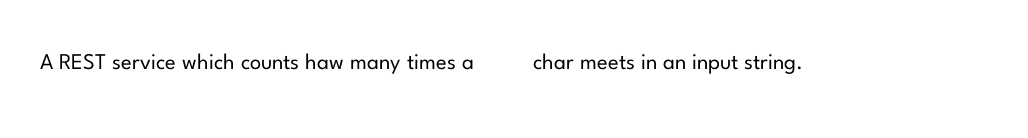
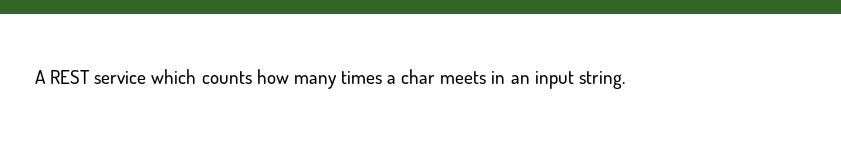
- A REST service which counts haw many times a char meets in an input string.
+ A REST service which counts how many times a char meets in an input string.

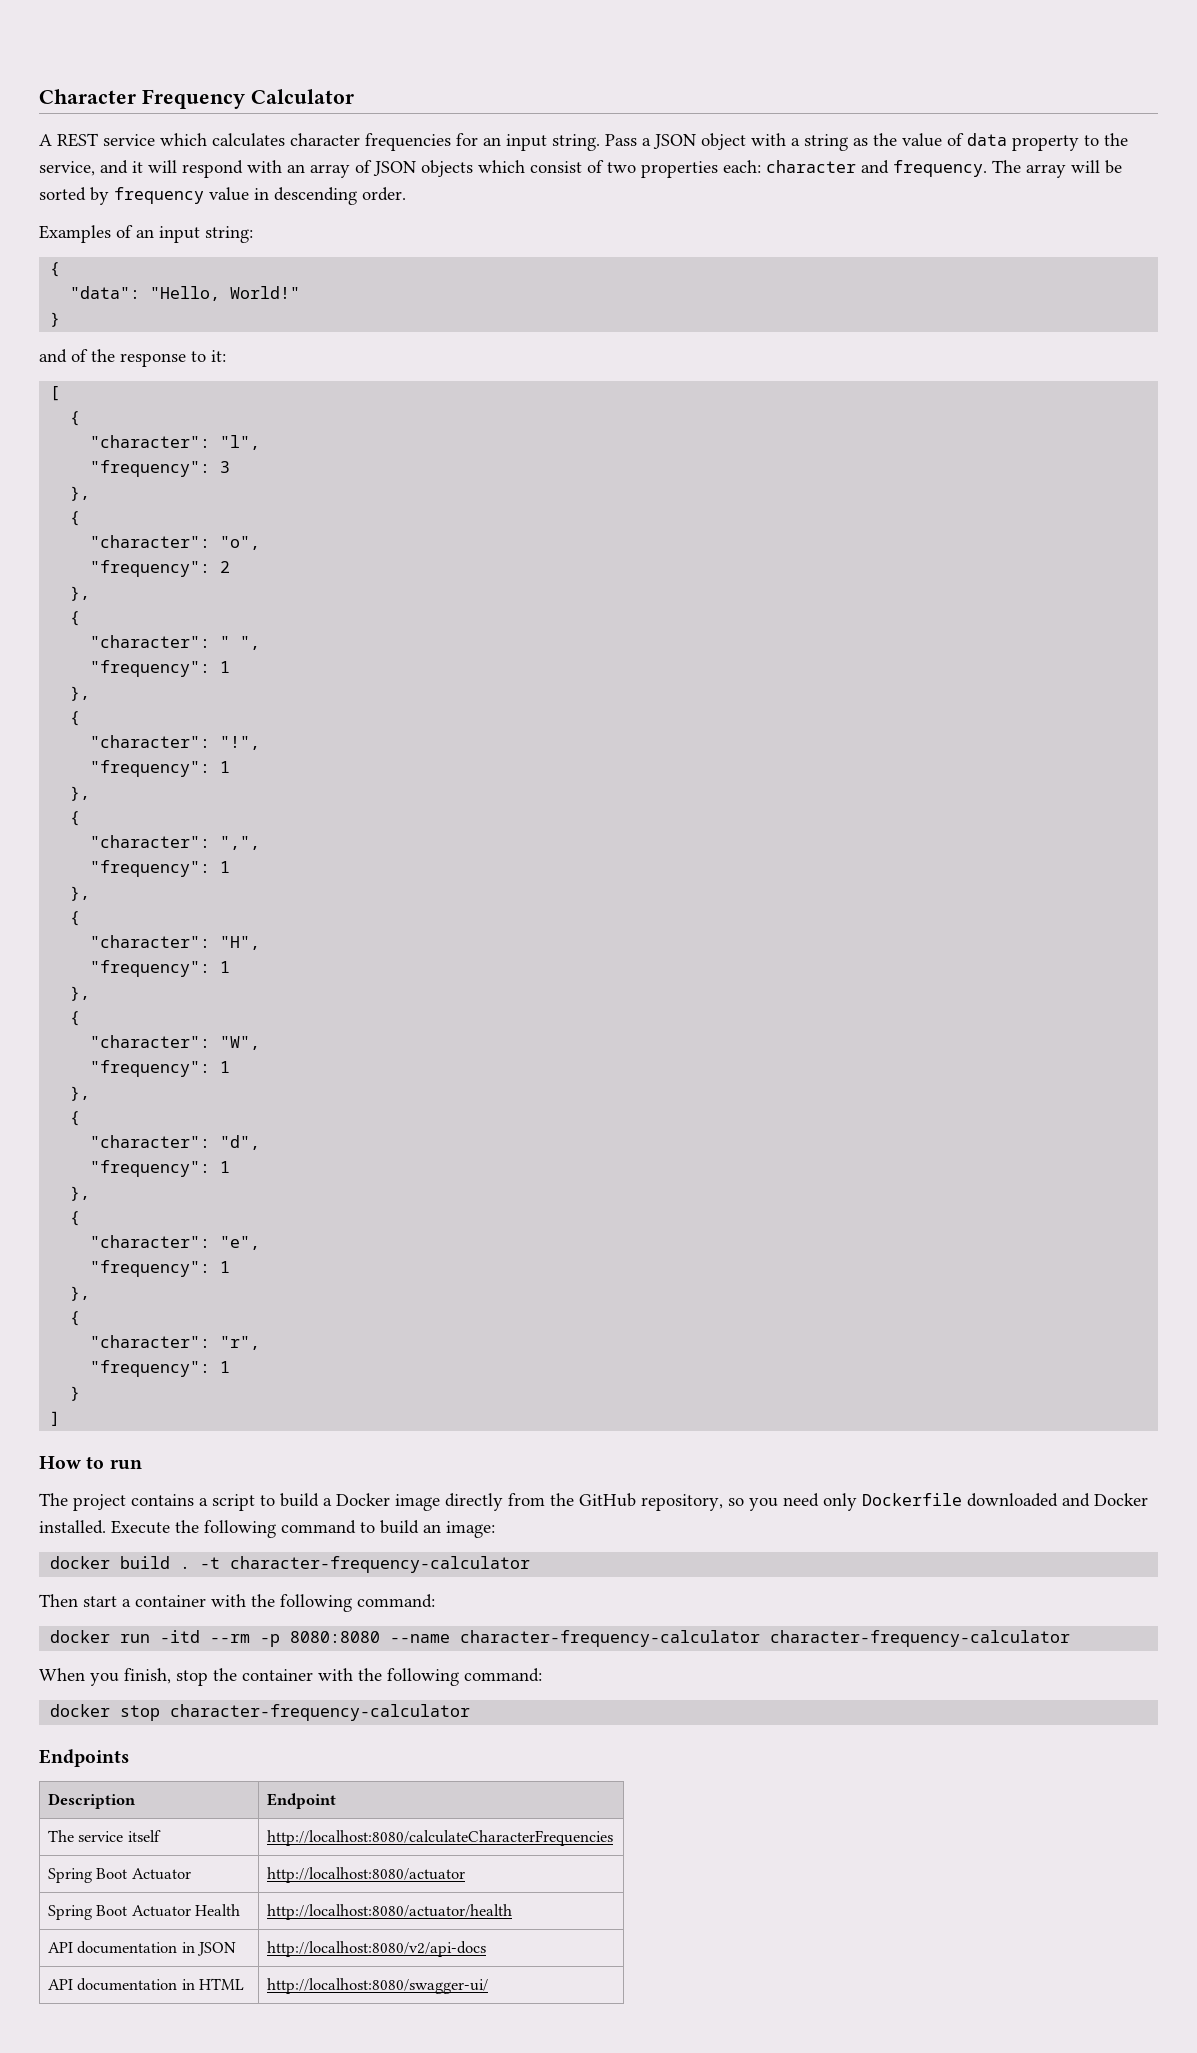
+ Character Frequency Calculator
- A REST service which counts how many times a char meets in an input string.
+ A REST service which calculates character frequencies for an input string. Pass a JSON object with a string as the value of data property to the service, and it will respond with an array of JSON objects which consist of two properties each: character and frequency. The array will be sorted by frequency value in descending order.
+ Examples of an input string:
+ {
+ "data": "Hello, World!"
+ }
+ and of the response to it:
+ [
+ {
+ "character": "l",
+ "frequency": 3
+ },
+ {
+ "character": "o",
+ "frequency": 2
+ },
+ {
+ "character": " ",
+ "frequency": 1
+ },
+ {
+ "character": "!",
+ "frequency": 1
+ },
+ {
+ "character": ",",
+ "frequency": 1
+ },
+ {
+ "character": "H",
+ "frequency": 1
+ },
+ {
+ "character": "W",
+ "frequency": 1
+ },
+ {
+ "character": "d",
+ "frequency": 1
+ },
+ {
+ "character": "e",
+ "frequency": 1
+ },
+ {
+ "character": "r",
+ "frequency": 1
+ }
+ ]
+ How to run
+ The project contains a script to build a Docker image directly from the GitHub repository, so you need only Dockerfile downloaded and Docker installed. Execute the following command to build an image:
+ docker build . -t character-frequency-calculator
+ Then start a container with the following command:
+ docker run -itd --rm -p 8080:8080 --name character-frequency-calculator character-frequency-calculator
+ When you finish, stop the container with the following command:
+ docker stop character-frequency-calculator
+ Endpoints
+ Description | Endpoint
+ The service itself | http://localhost:8080/calculateCharacterFrequencies
+ Spring Boot Actuator | http://localhost:8080/actuator
+ Spring Boot Actuator Health | http://localhost:8080/actuator/health
+ API documentation in JSON | http://localhost:8080/v2/api-docs
+ API documentation in HTML | http://localhost:8080/swagger-ui/

